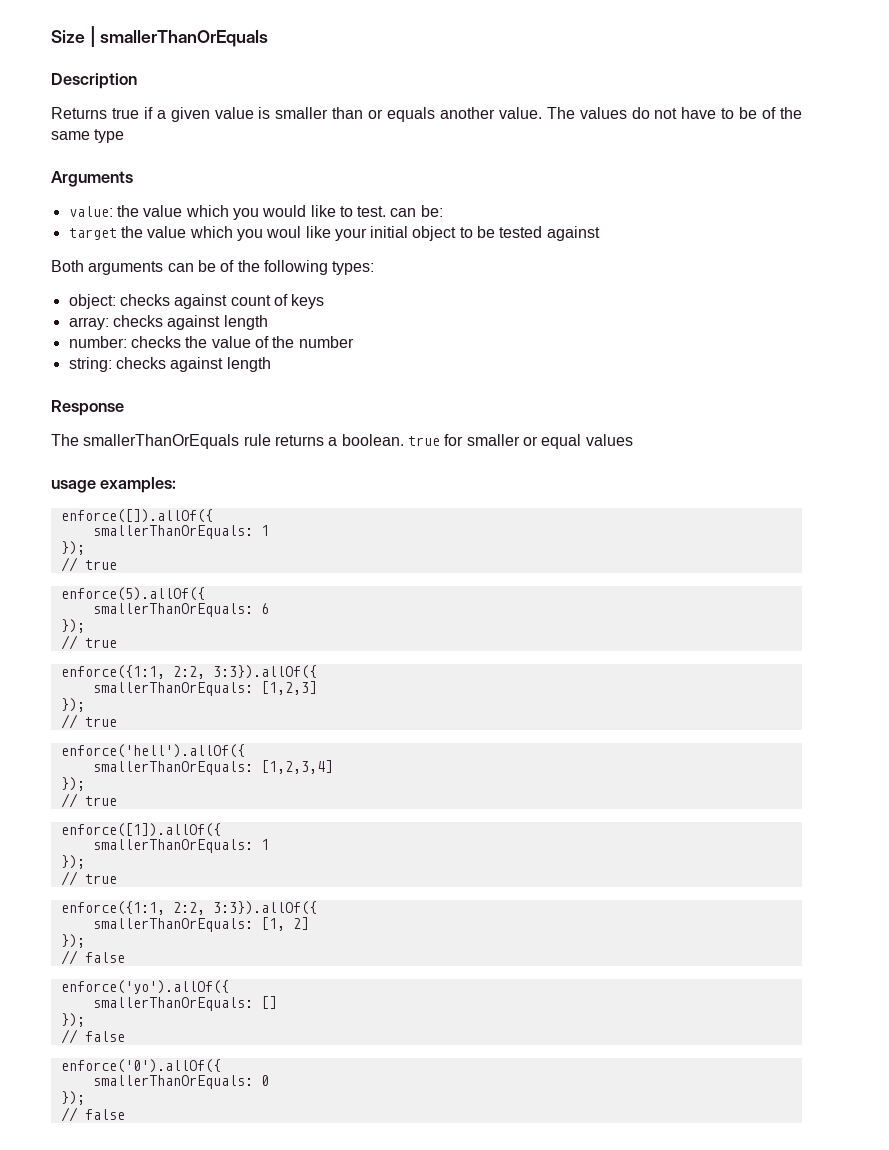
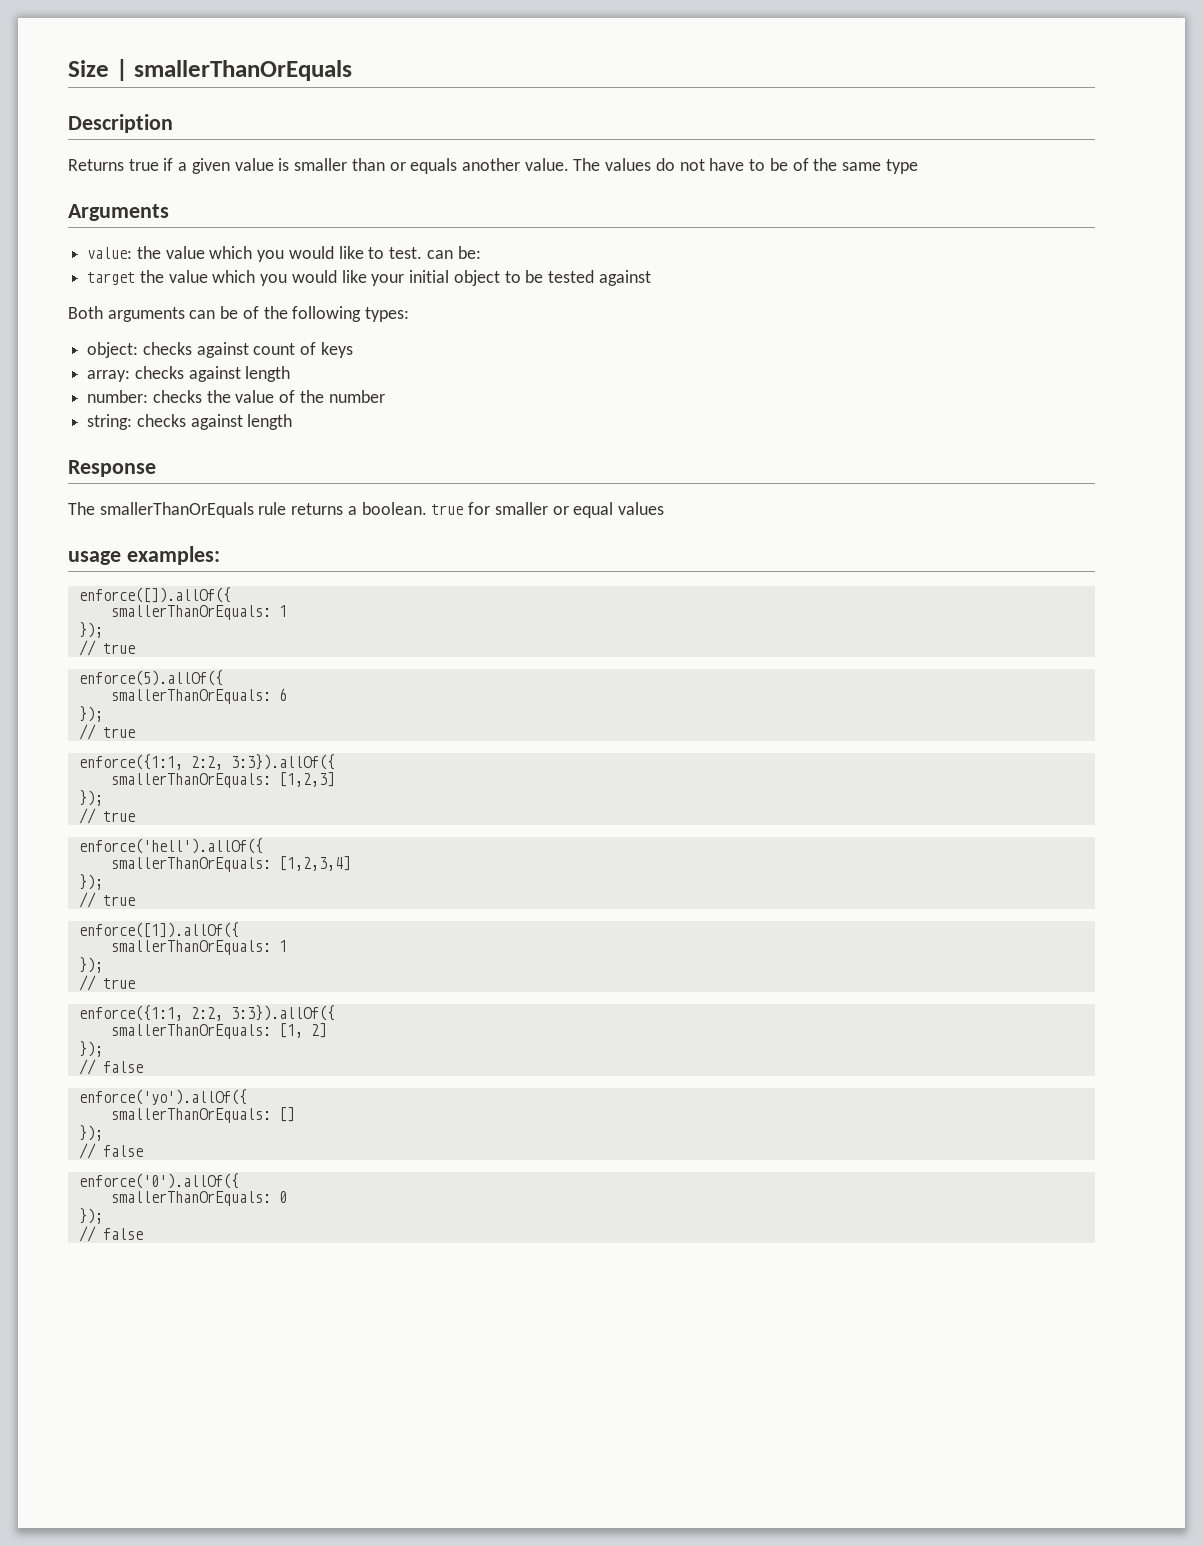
- target the value which you woul like your initial object to be tested against
+ target the value which you would like your initial object to be tested against

